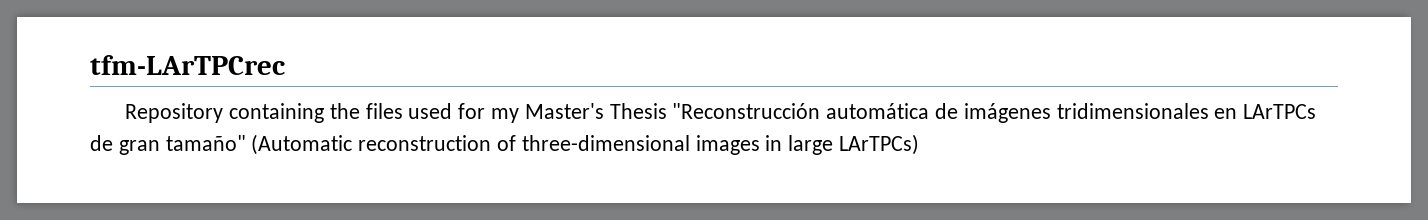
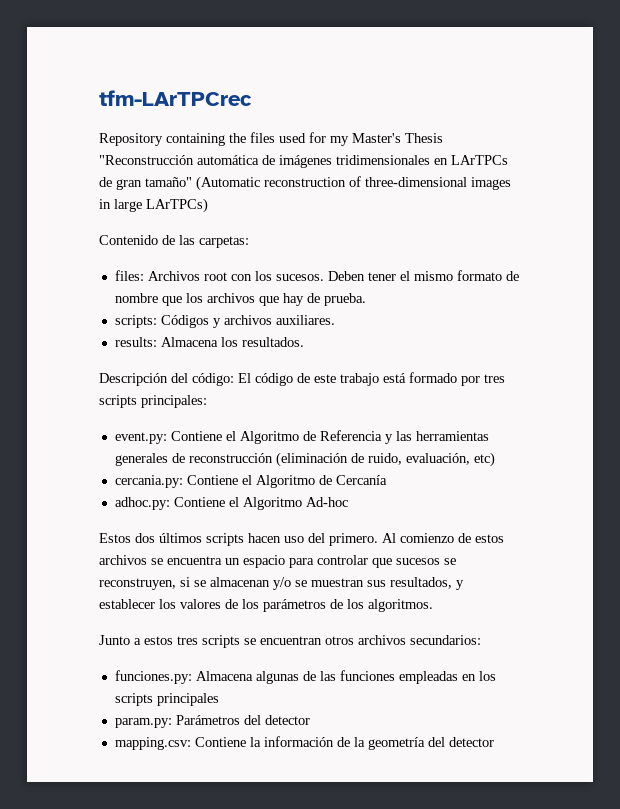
+ Contenido de las carpetas:
+ files: Archivos root con los sucesos. Deben tener el mismo formato de nombre que los archivos que hay de prueba.
+ scripts: Códigos y archivos auxiliares.
+ results: Almacena los resultados.
+ Descripción del código: El código de este trabajo está formado por tres scripts principales:
+ event.py: Contiene el Algoritmo de Referencia y las herramientas generales de reconstrucción (eliminación de ruido, evaluación, etc)
+ cercania.py: Contiene el Algoritmo de Cercanía
+ adhoc.py: Contiene el Algoritmo Ad-hoc
+ Estos dos últimos scripts hacen uso del primero. Al comienzo de estos archivos se encuentra un espacio para controlar que sucesos se reconstruyen, si se almacenan y/o se muestran sus resultados, y establecer los valores de los parámetros de los algoritmos.
+ Junto a estos tres scripts se encuentran otros archivos secundarios:
+ funciones.py: Almacena algunas de las funciones empleadas en los scripts principales
+ param.py: Parámetros del detector
+ mapping.csv: Contiene la información de la geometría del detector

